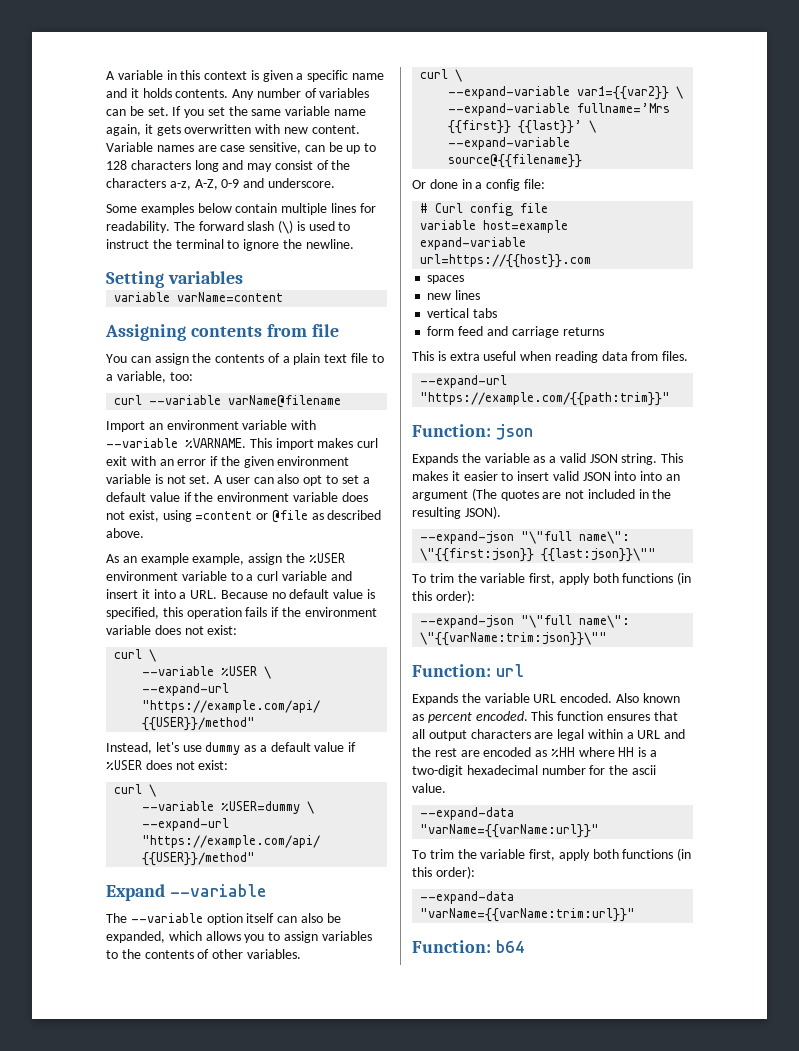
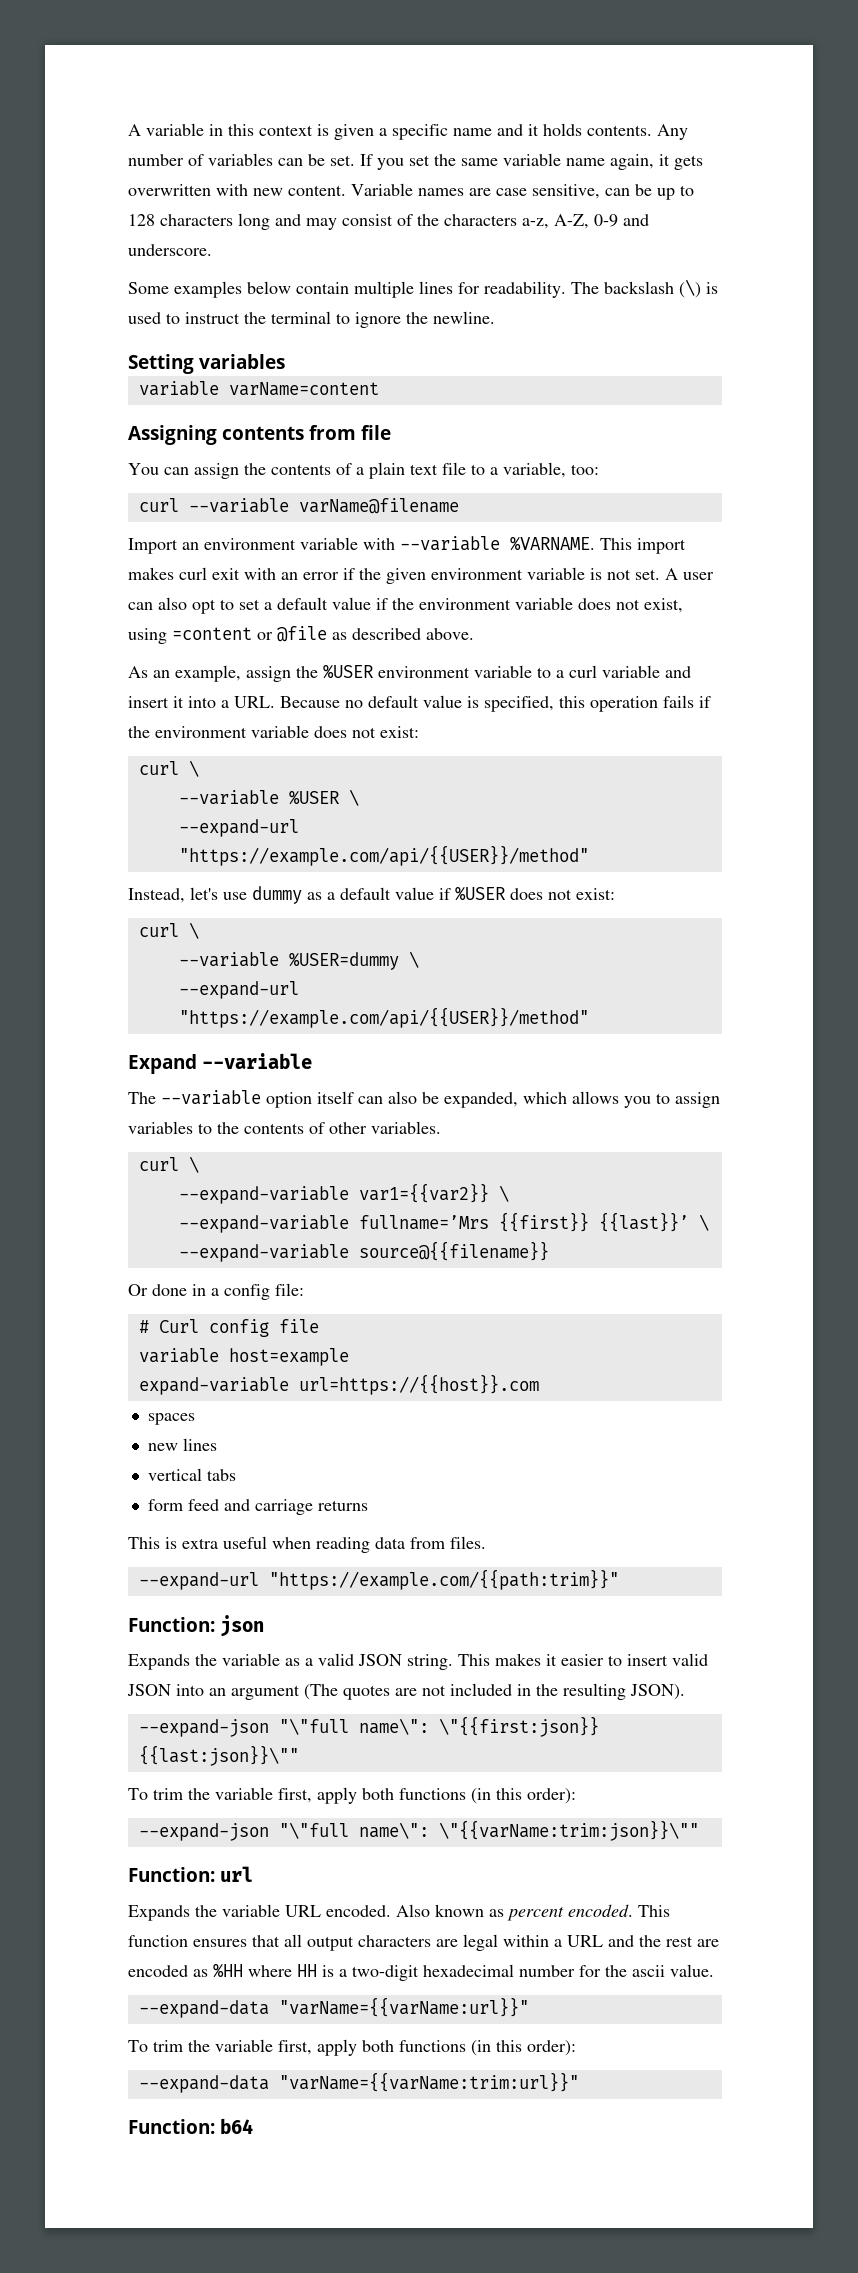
- The forward slash (\) is used to instruct the terminal to ignore the newline.
+ The backslash (\) is used to instruct the terminal to ignore the newline.
- As an example example, assign the %USER environment variable to a curl variable and insert it into a URL. Because no default value is specified, this operation fails if the environment variable does not exist:
+ As an example, assign the %USER environment variable to a curl variable and insert it into a URL. Because no default value is specified, this operation fails if the environment variable does not exist:
- This makes it easier to insert valid JSON into into an argument (The quotes are not included in the resulting JSON).
+ This makes it easier to insert valid JSON into an argument (The quotes are not included in the resulting JSON).

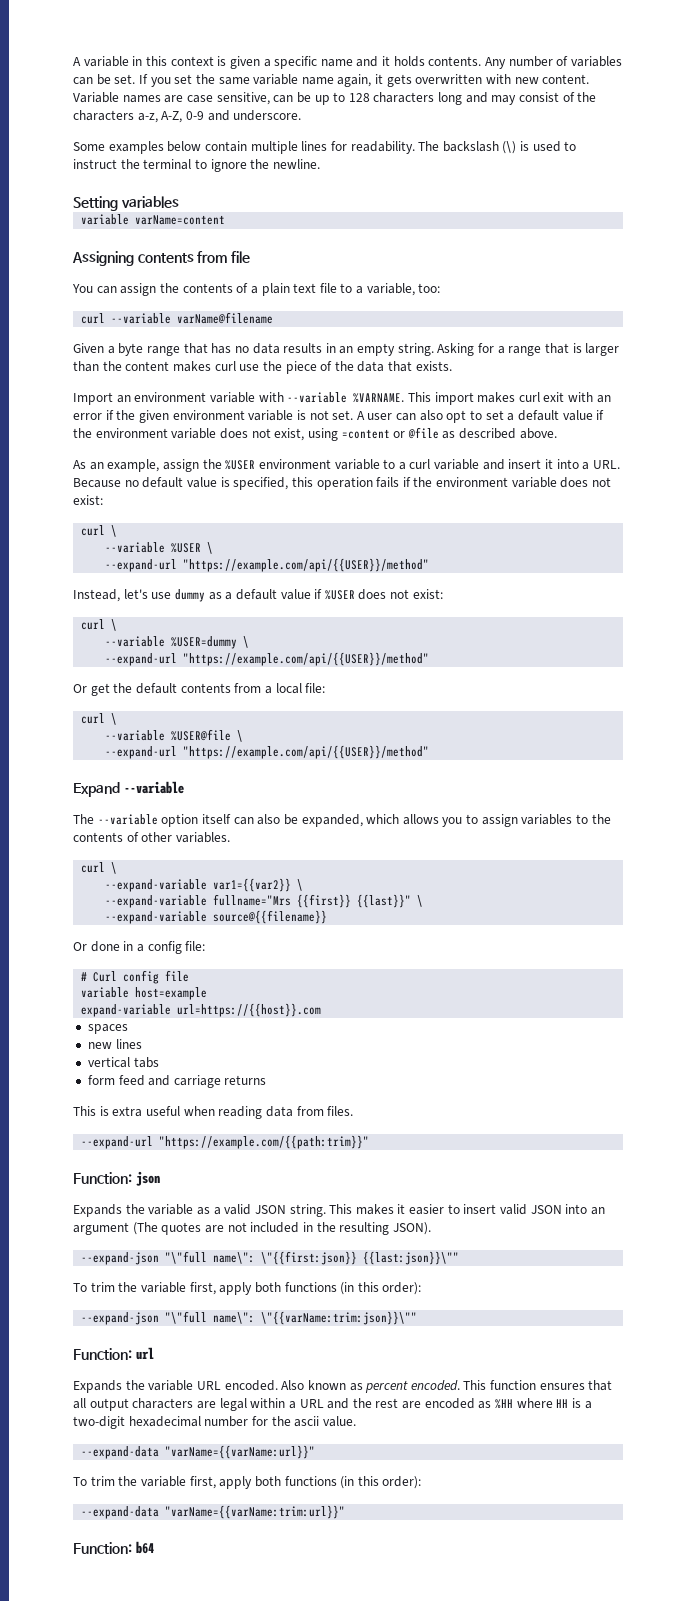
+ Given a byte range that has no data results in an empty string. Asking for a range that is larger than the content makes curl use the piece of the data that exists.
+ Or get the default contents from a local file:
+ curl \
+ --variable %USER@file \
+ --expand-url "https://example.com/api/{{USER}}/method"
- --expand-variable fullname=’Mrs {{first}} {{last}}’ \
+ --expand-variable fullname="Mrs {{first}} {{last}}" \

